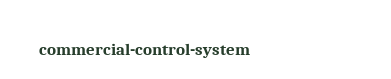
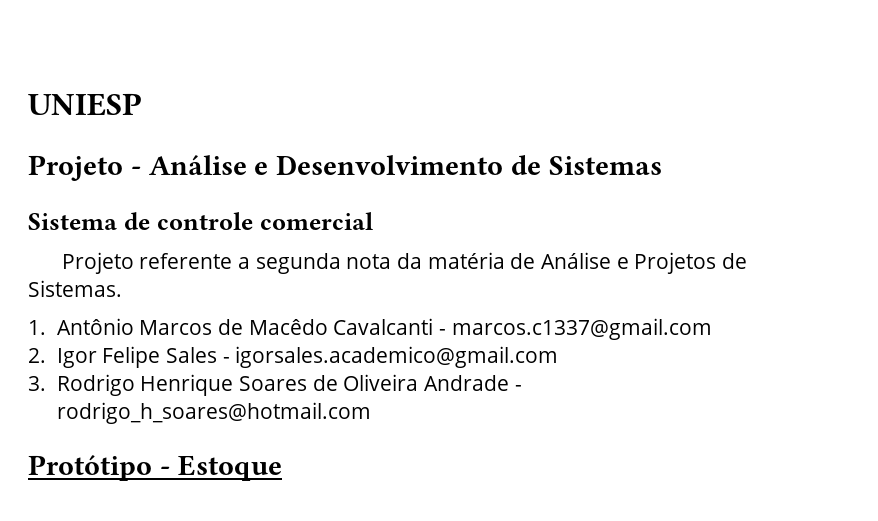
- commercial-control-system
+ UNIESP
+ Projeto - Análise e Desenvolvimento de Sistemas
+ Sistema de controle comercial
+ Projeto referente a segunda nota da matéria de Análise e Projetos de Sistemas.
+ 1. Antônio Marcos de Macêdo Cavalcanti - marcos.c1337@gmail.com
+ 2. Igor Felipe Sales - igorsales.academico@gmail.com
+ 3. Rodrigo Henrique Soares de Oliveira Andrade - rodrigo_h_soares@hotmail.com
+ Protótipo - Estoque

